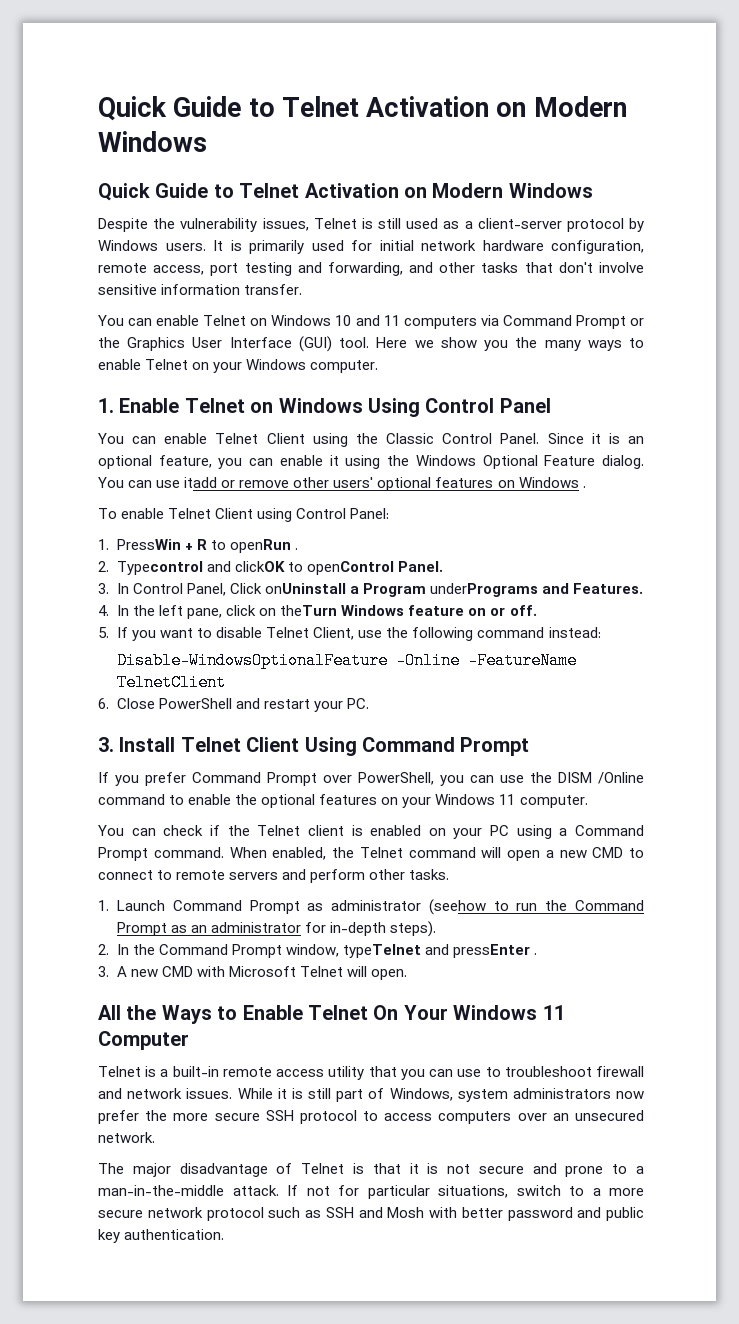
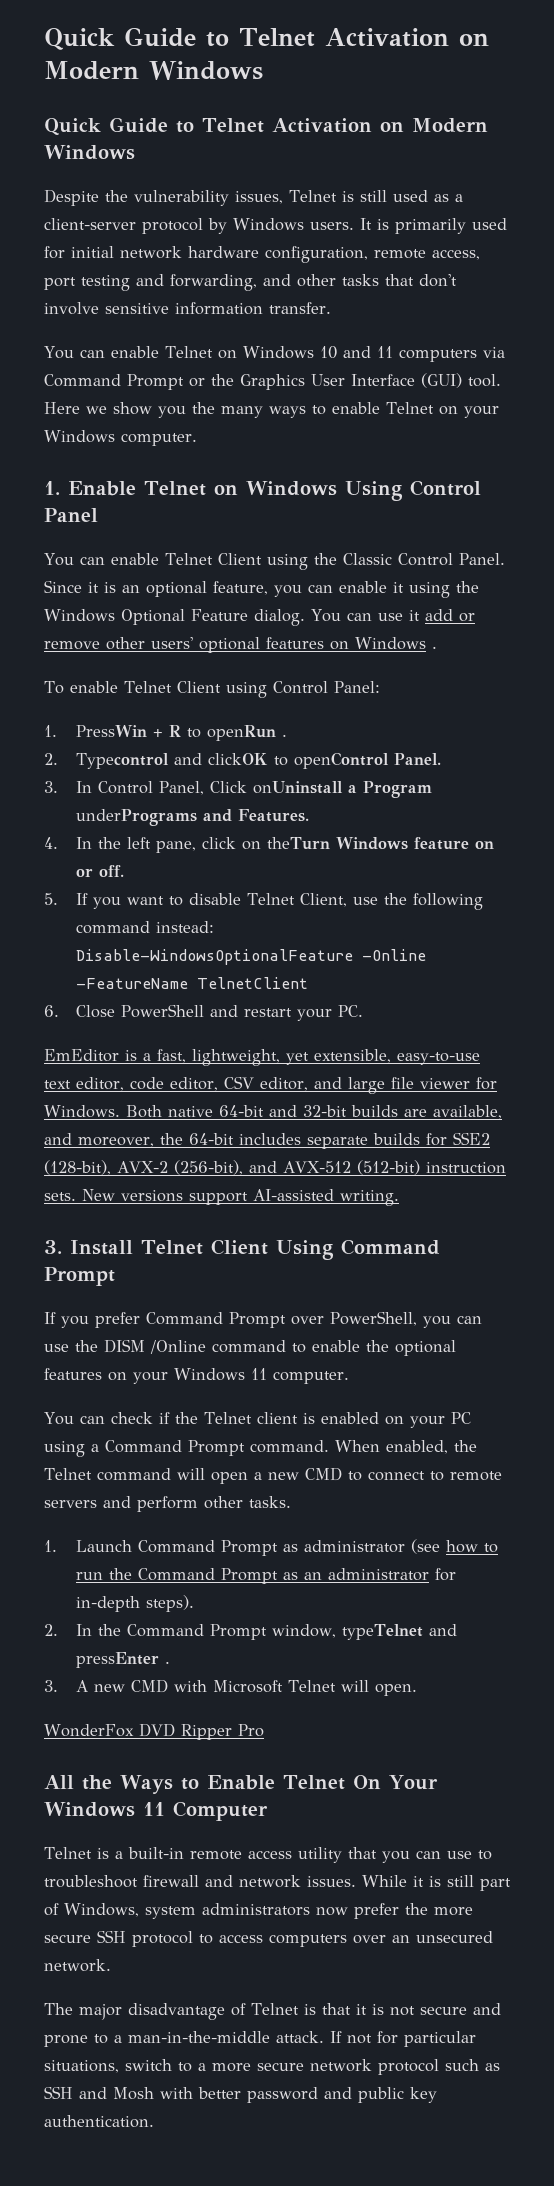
- You can use itadd or remove other users' optional features on Windows .
+ You can use it add or remove other users' optional features on Windows .
+ EmEditor is a fast, lightweight, yet extensible, easy-to-use text editor, code editor, CSV editor, and large file viewer for Windows. Both native 64-bit and 32-bit builds are available, and moreover, the 64-bit includes separate builds for SSE2 (128-bit), AVX-2 (256-bit), and AVX-512 (512-bit) instruction sets. New versions support AI-assisted writing.
- 1. Launch Command Prompt as administrator (seehow to run the Command Prompt as an administrator for in-depth steps).
+ 1. Launch Command Prompt as administrator (see how to run the Command Prompt as an administrator for in-depth steps).
+ WonderFox DVD Ripper Pro

